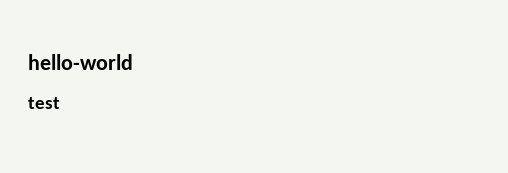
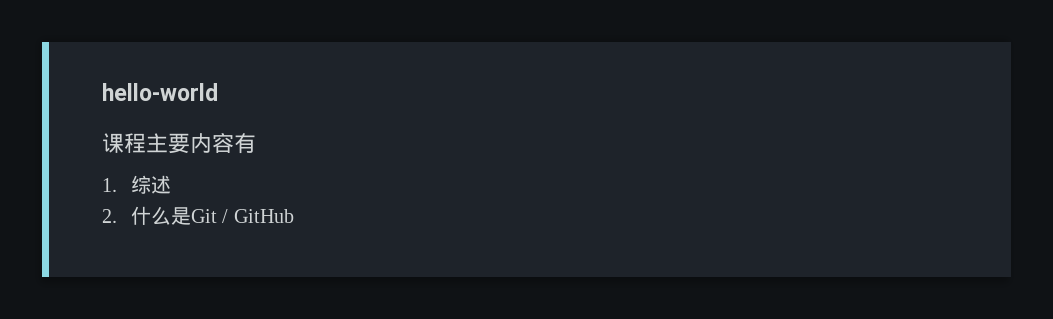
- test
+ 课程主要内容有
+ 1.综述
+ 2.什么是Git / GitHub

